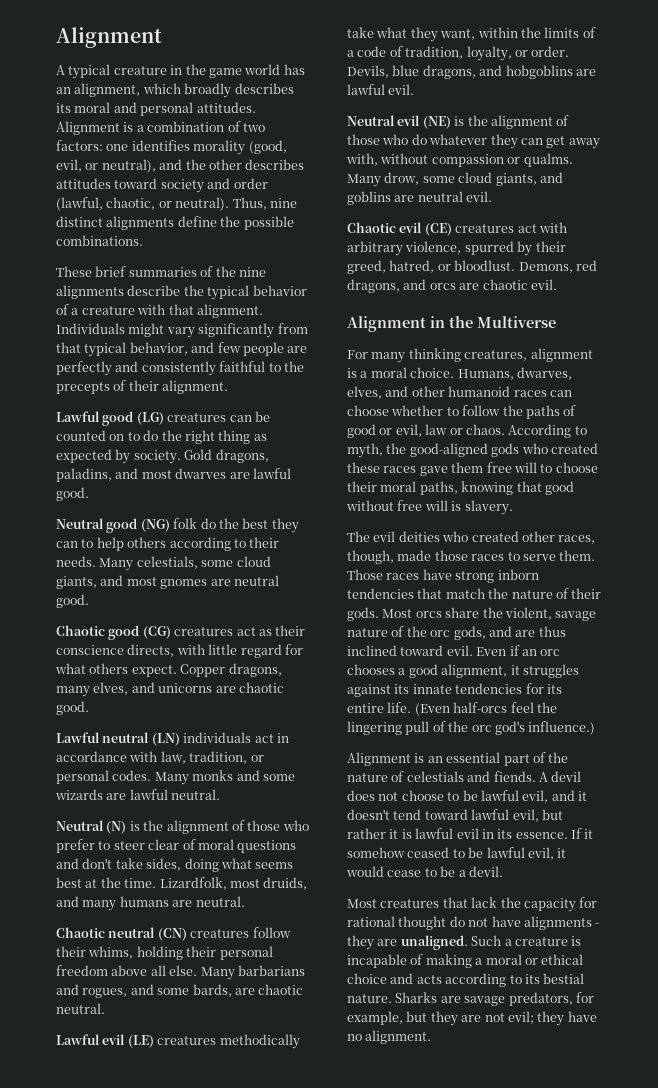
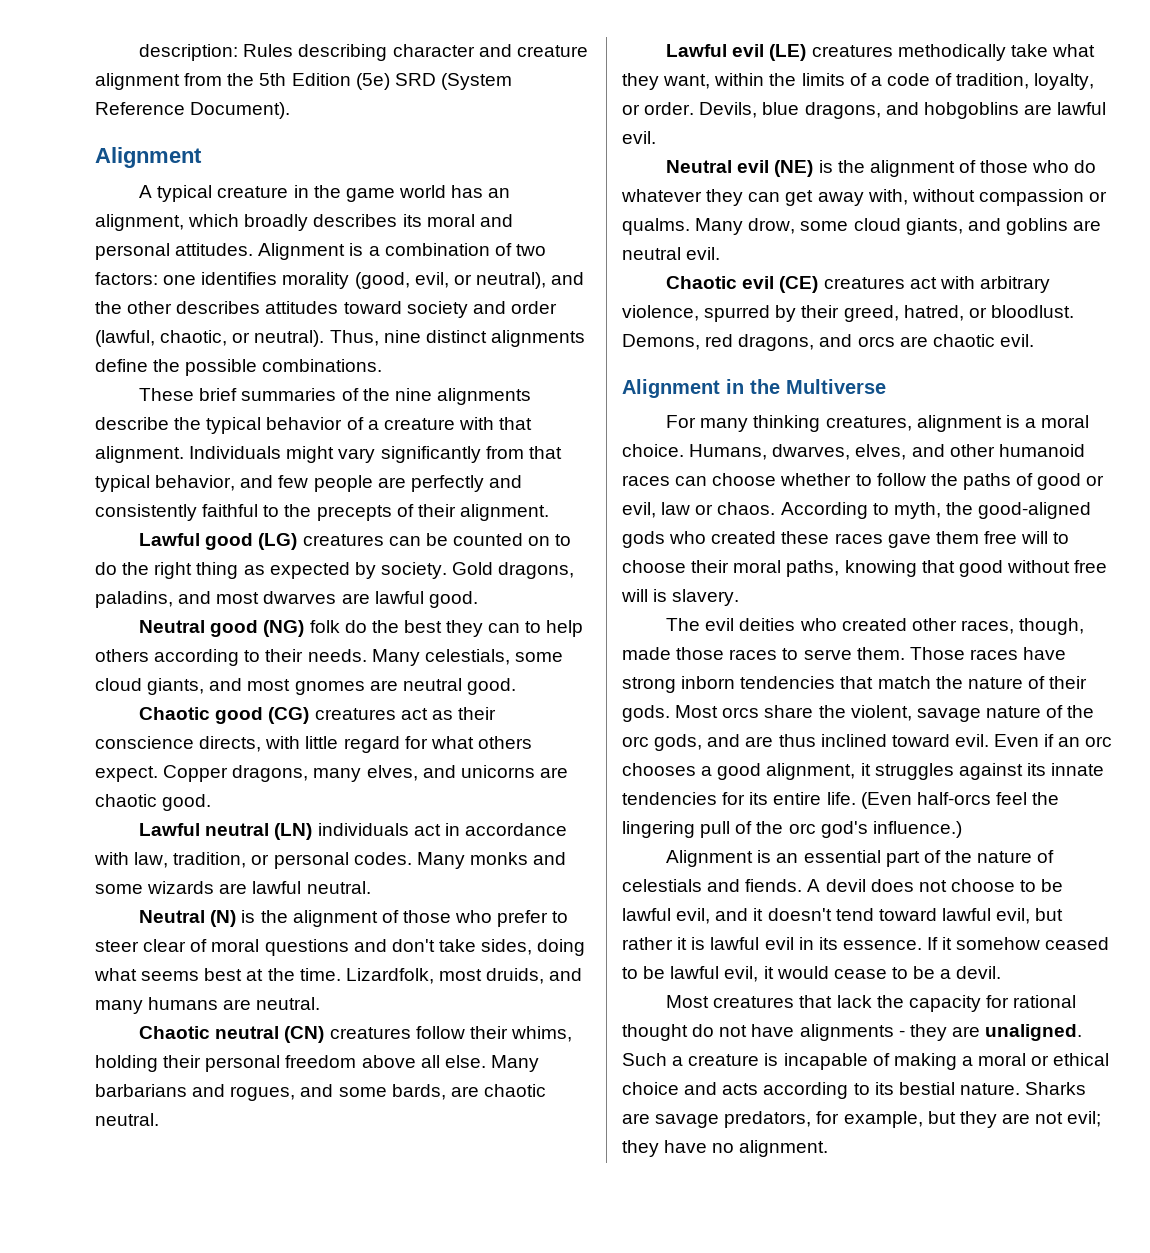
+ description: Rules describing character and creature alignment from the 5th Edition (5e) SRD (System Reference Document).

